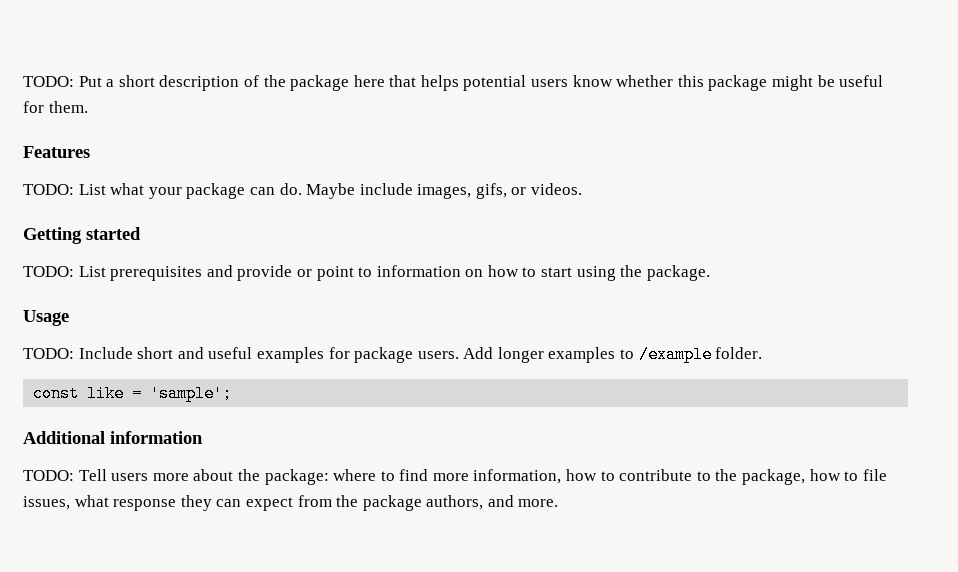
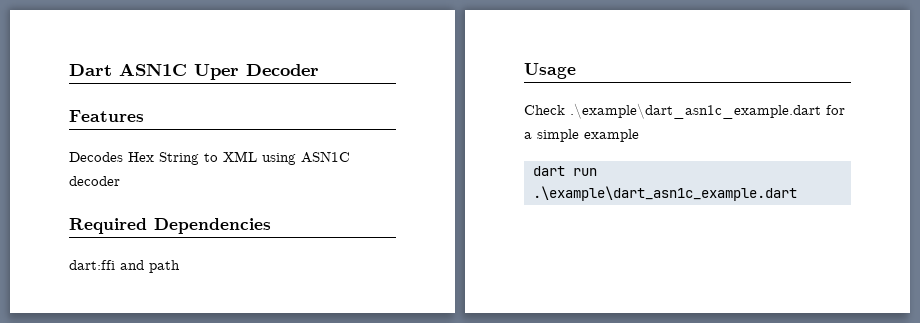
- TODO: Put a short description of the package here that helps potential users know whether this package might be useful for them.
+ Dart ASN1C Uper Decoder
  Features
- TODO: List what your package can do. Maybe include images, gifs, or videos.
- Getting started
- TODO: List prerequisites and provide or point to information on how to start using the package.
+ Decodes Hex String to XML using ASN1C decoder
+ Required Dependencies
+ dart:ffi and path
  Usage
- TODO: Include short and useful examples for package users. Add longer examples to /example folder.
- const like = 'sample';
- Additional information
- TODO: Tell users more about the package: where to find more information, how to contribute to the package, how to file issues, what response they can expect from the package authors, and more.
+ Check .\example\dart_asn1c_example.dart for a simple example
+ dart run .\example\dart_asn1c_example.dart

